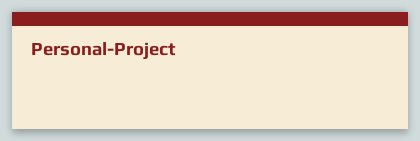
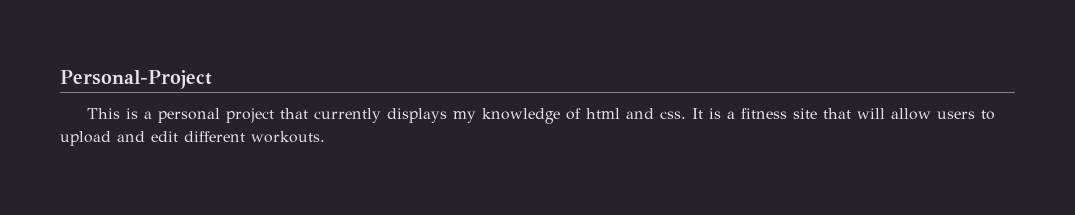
+ This is a personal project that currently displays my knowledge of html and css. It is a fitness site that will allow users to upload and edit different workouts.

